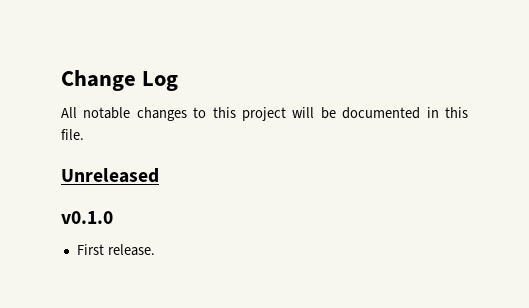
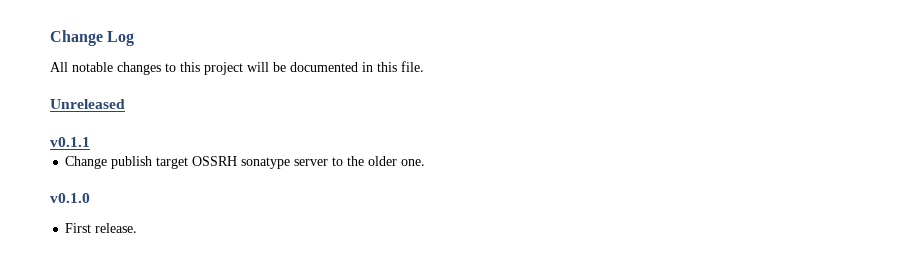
+ v0.1.1
+ Change publish target OSSRH sonatype server to the older one.

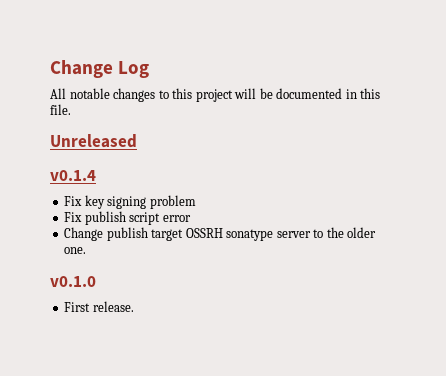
- v0.1.1
+ v0.1.4
+ Fix key signing problem
+ Fix publish script error

